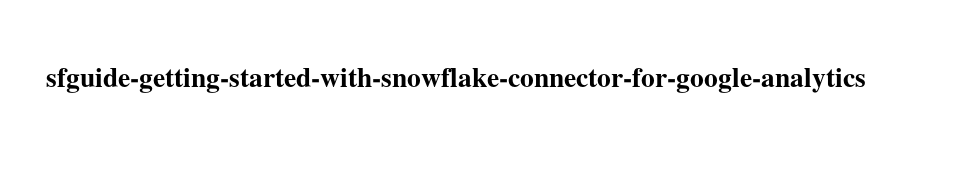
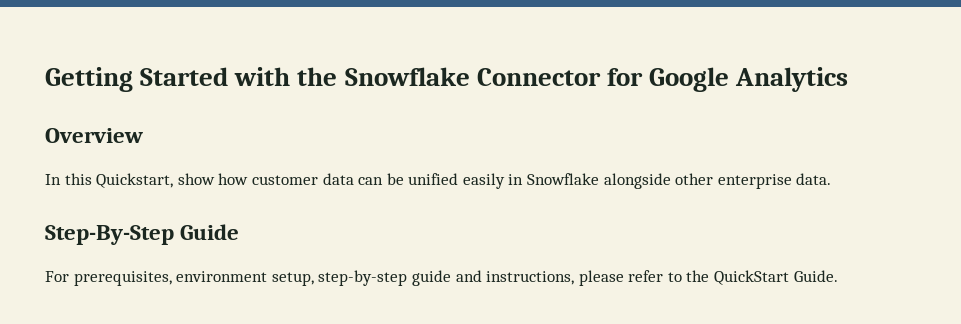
- sfguide-getting-started-with-snowflake-connector-for-google-analytics
+ Getting Started with the Snowflake Connector for Google Analytics
+ Overview
+ In this Quickstart, show how customer data can be unified easily in Snowflake alongside other enterprise data.
+ Step-By-Step Guide
+ For prerequisites, environment setup, step-by-step guide and instructions, please refer to the QuickStart Guide.

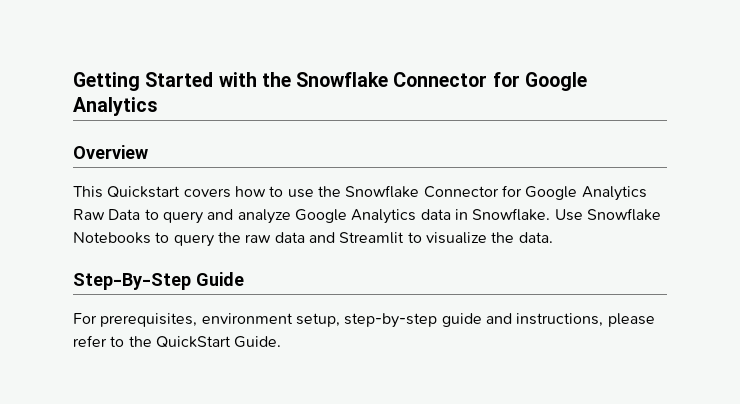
- In this Quickstart, show how customer data can be unified easily in Snowflake alongside other enterprise data.
+ This Quickstart covers how to use the Snowflake Connector for Google Analytics Raw Data to query and analyze Google Analytics data in Snowflake. Use Snowflake Notebooks to query the raw data and Streamlit to visualize the data.

